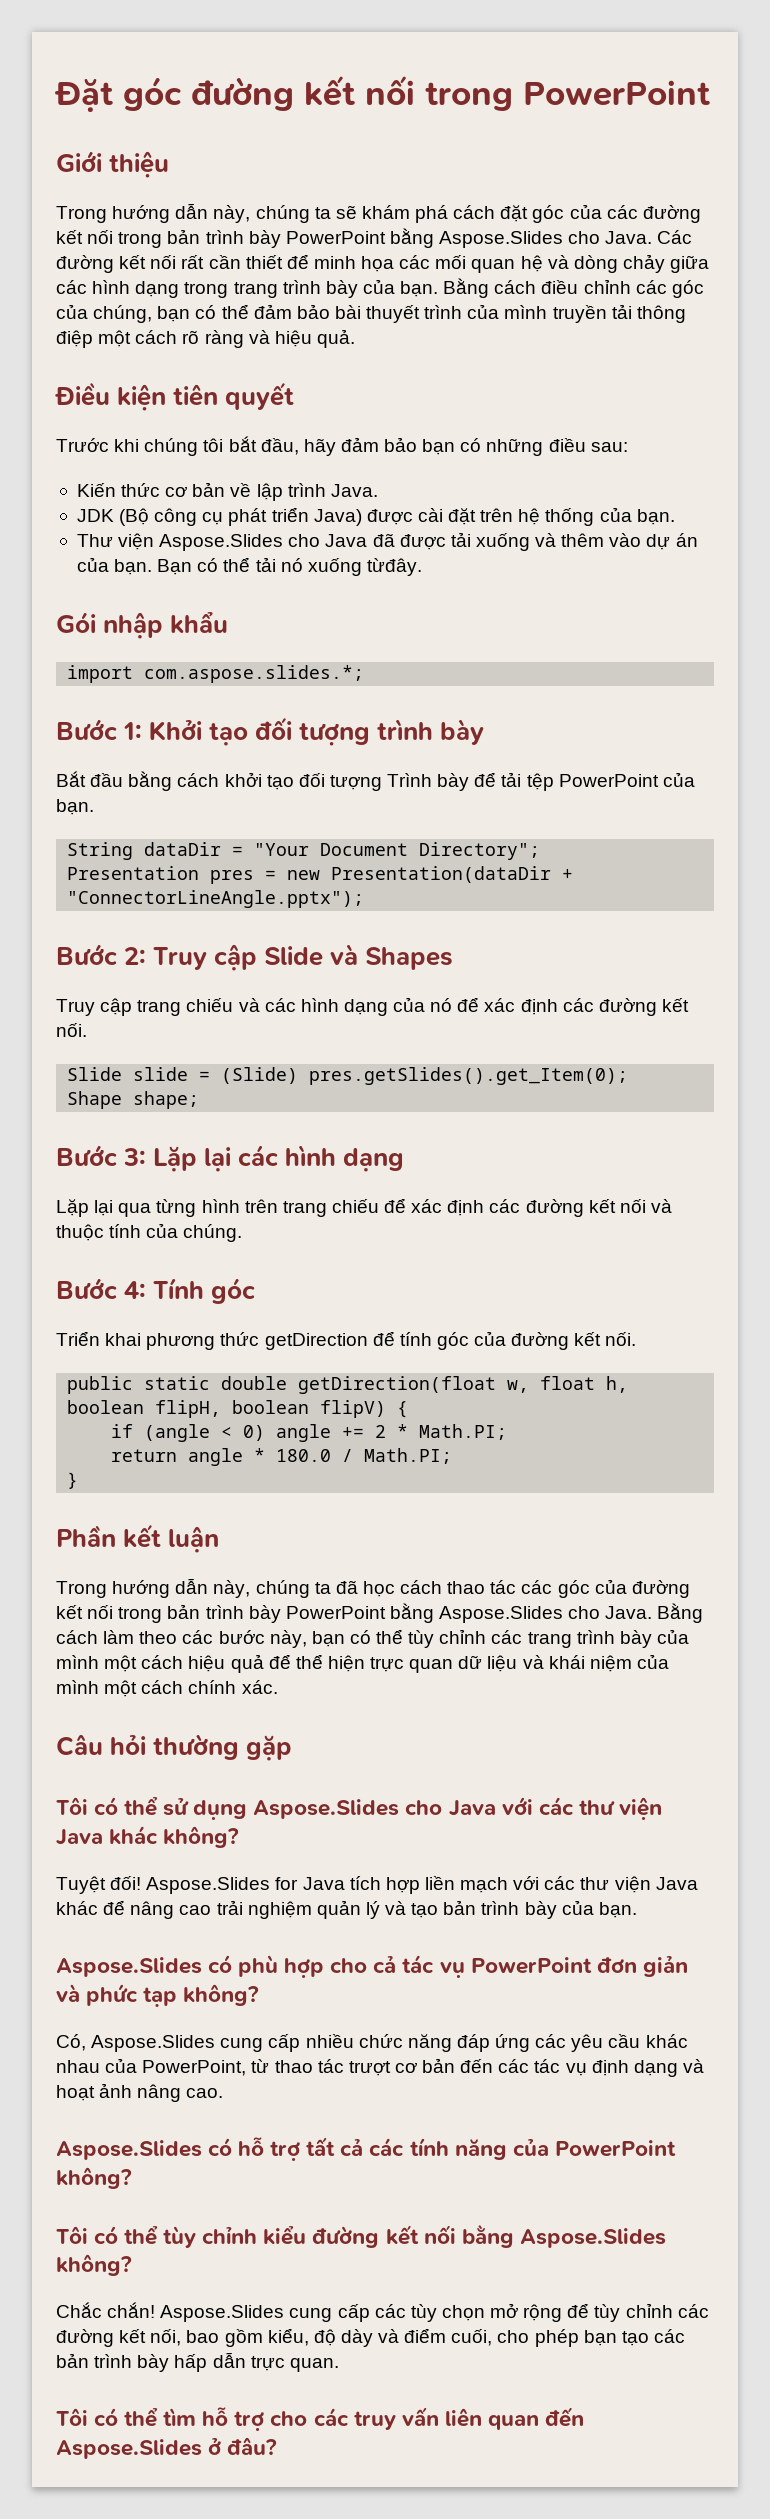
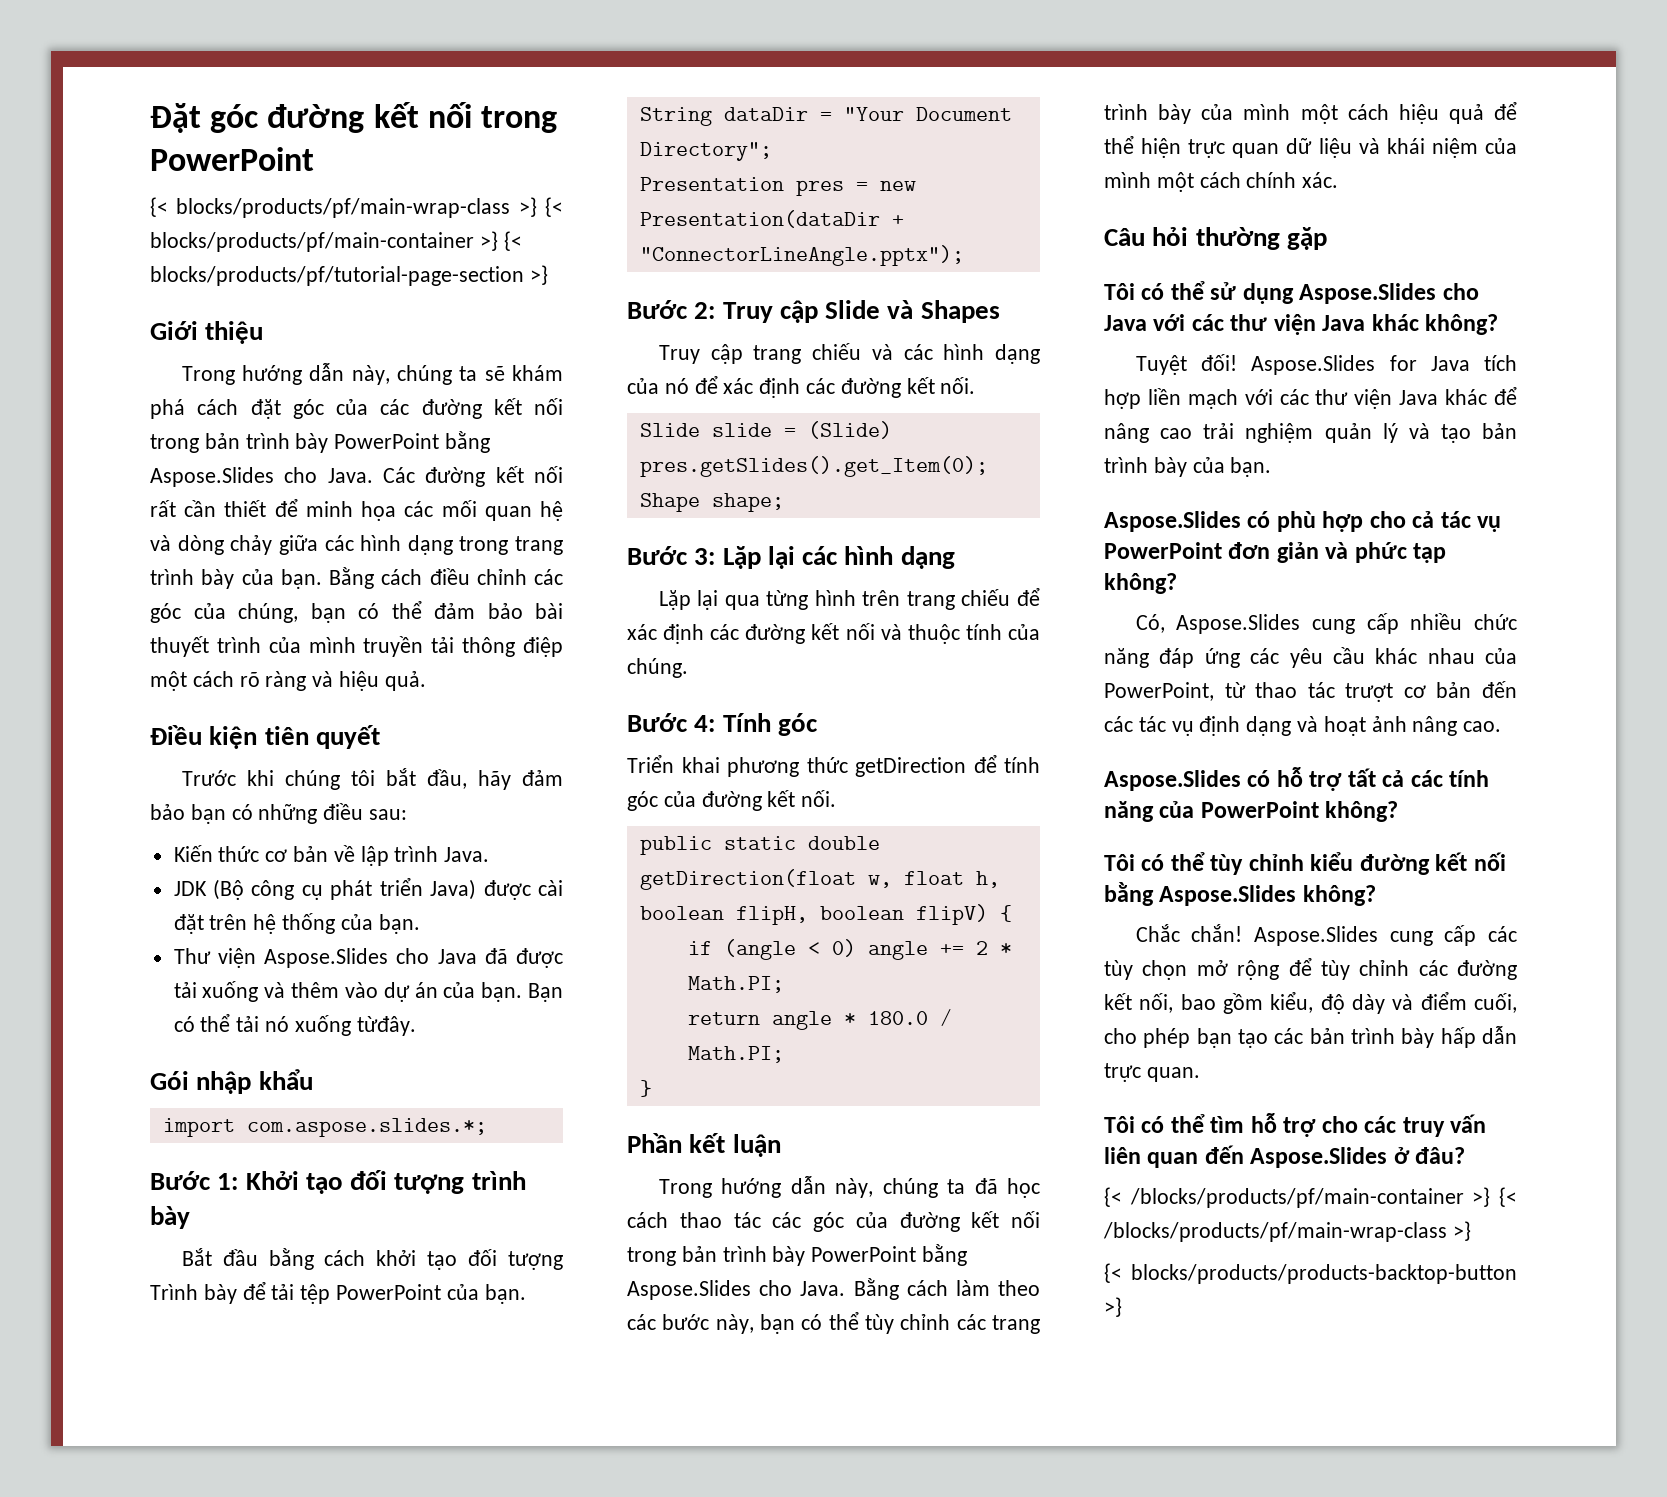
+ {< blocks/products/pf/main-wrap-class >} {< blocks/products/pf/main-container >} {< blocks/products/pf/tutorial-page-section >}
+ {< /blocks/products/pf/main-container >} {< /blocks/products/pf/main-wrap-class >}
+ {< blocks/products/products-backtop-button >}

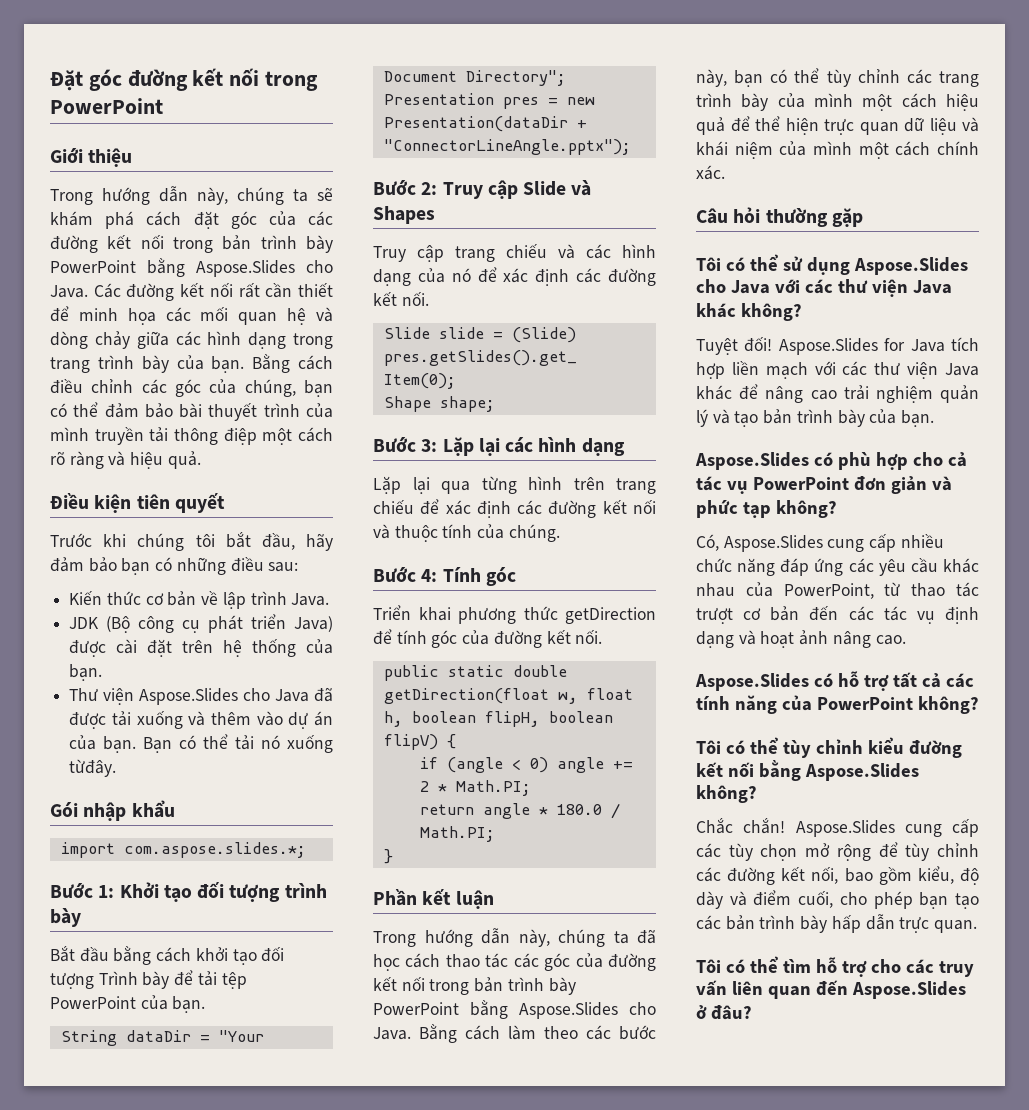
- {< blocks/products/pf/main-wrap-class >} {< blocks/products/pf/main-container >} {< blocks/products/pf/tutorial-page-section >}
- {< /blocks/products/pf/main-container >} {< /blocks/products/pf/main-wrap-class >}
- {< blocks/products/products-backtop-button >}

